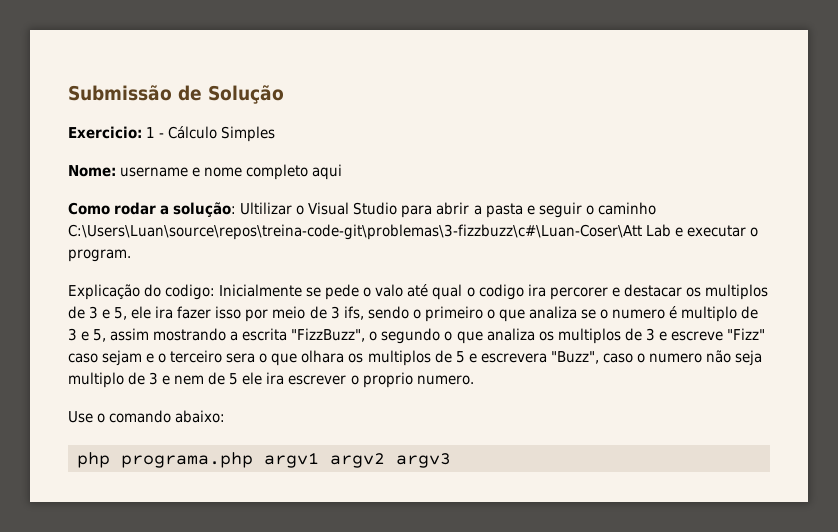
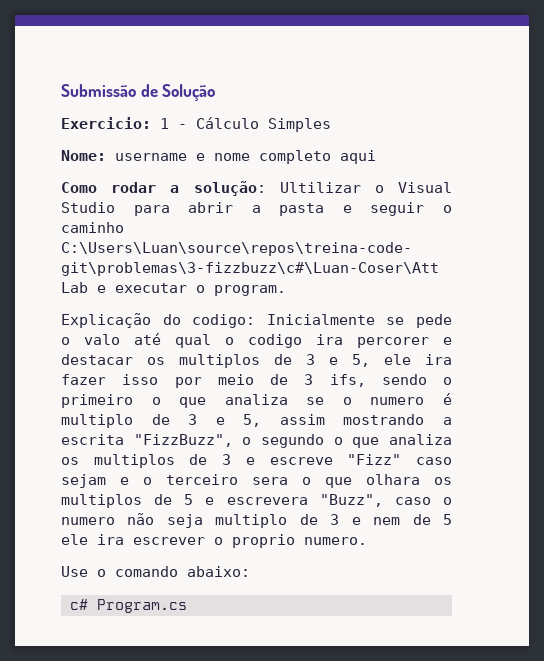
- php programa.php argv1 argv2 argv3
+ c# Program.cs

